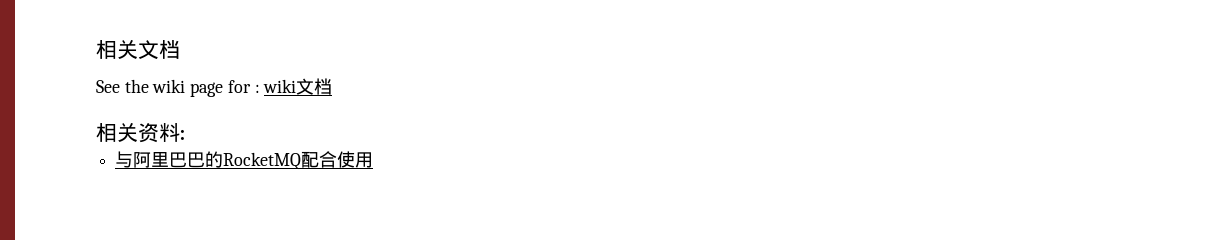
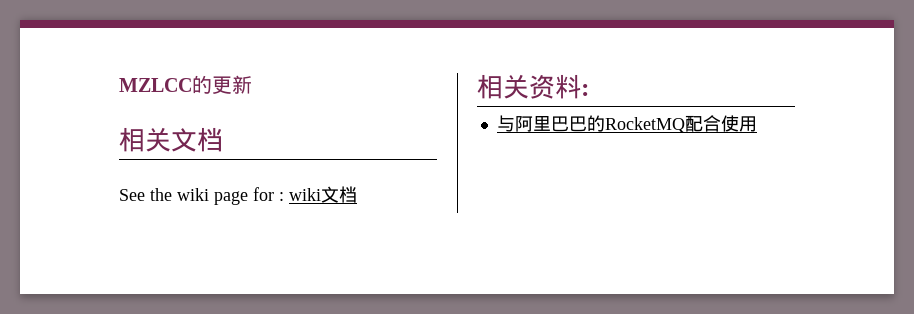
+ MZLCC的更新

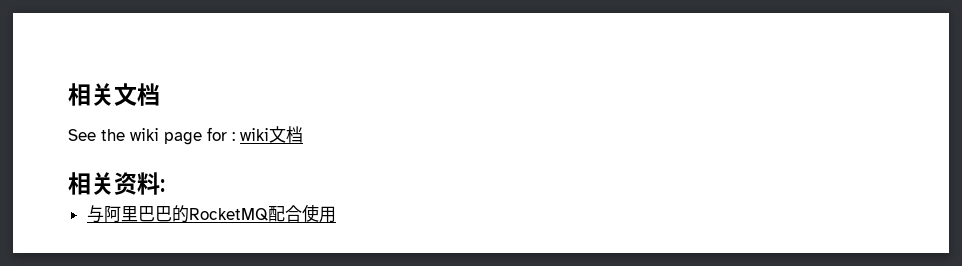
- MZLCC的更新

